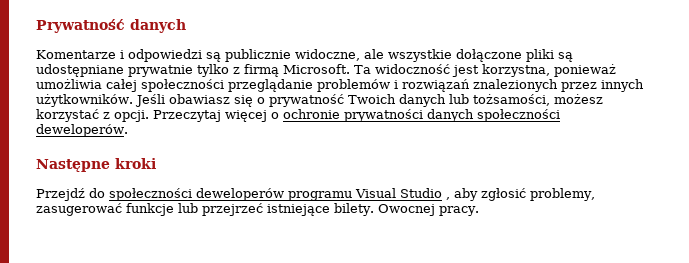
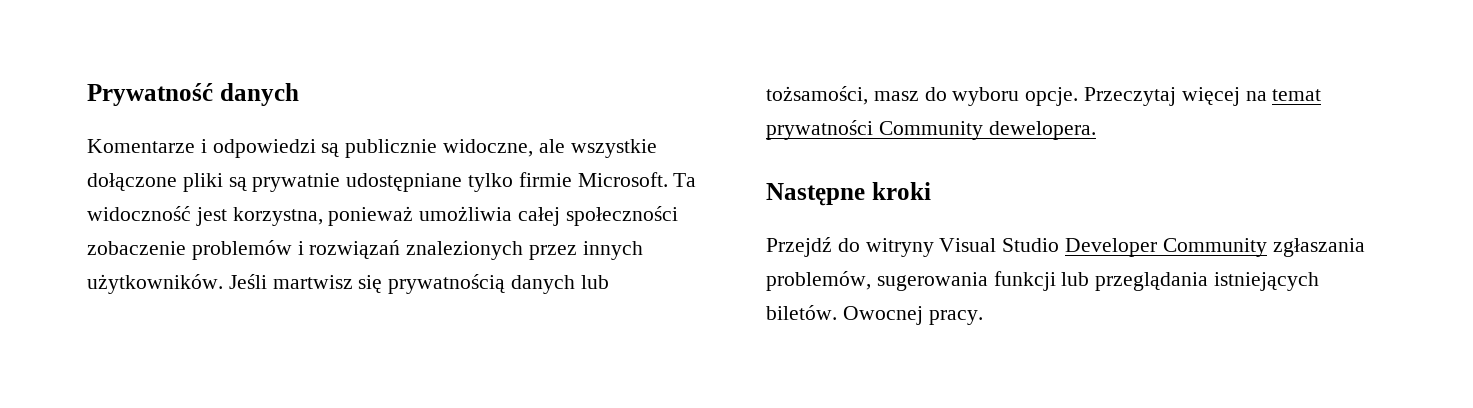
- Komentarze i odpowiedzi są publicznie widoczne, ale wszystkie dołączone pliki są udostępniane prywatnie tylko z firmą Microsoft.
+ Komentarze i odpowiedzi są publicznie widoczne, ale wszystkie dołączone pliki są prywatnie udostępniane tylko firmie Microsoft.
- Ta widoczność jest korzystna, ponieważ umożliwia całej społeczności przeglądanie problemów i rozwiązań znalezionych przez innych użytkowników.
+ Ta widoczność jest korzystna, ponieważ umożliwia całej społeczności zobaczenie problemów i rozwiązań znalezionych przez innych użytkowników.
- Jeśli obawiasz się o prywatność Twoich danych lub tożsamości, możesz korzystać z opcji. Przeczytaj więcej o ochronie prywatności danych społeczności deweloperów.
+ Jeśli martwisz się prywatnością danych lub tożsamości, masz do wyboru opcje. Przeczytaj więcej na temat prywatności Community dewelopera.
  Następne kroki
- Przejdź do społeczności deweloperów programu Visual Studio , aby zgłosić problemy, zasugerować funkcje lub przejrzeć istniejące bilety.
+ Przejdź do witryny Visual Studio Developer Community zgłaszania problemów, sugerowania funkcji lub przeglądania istniejących biletów.

